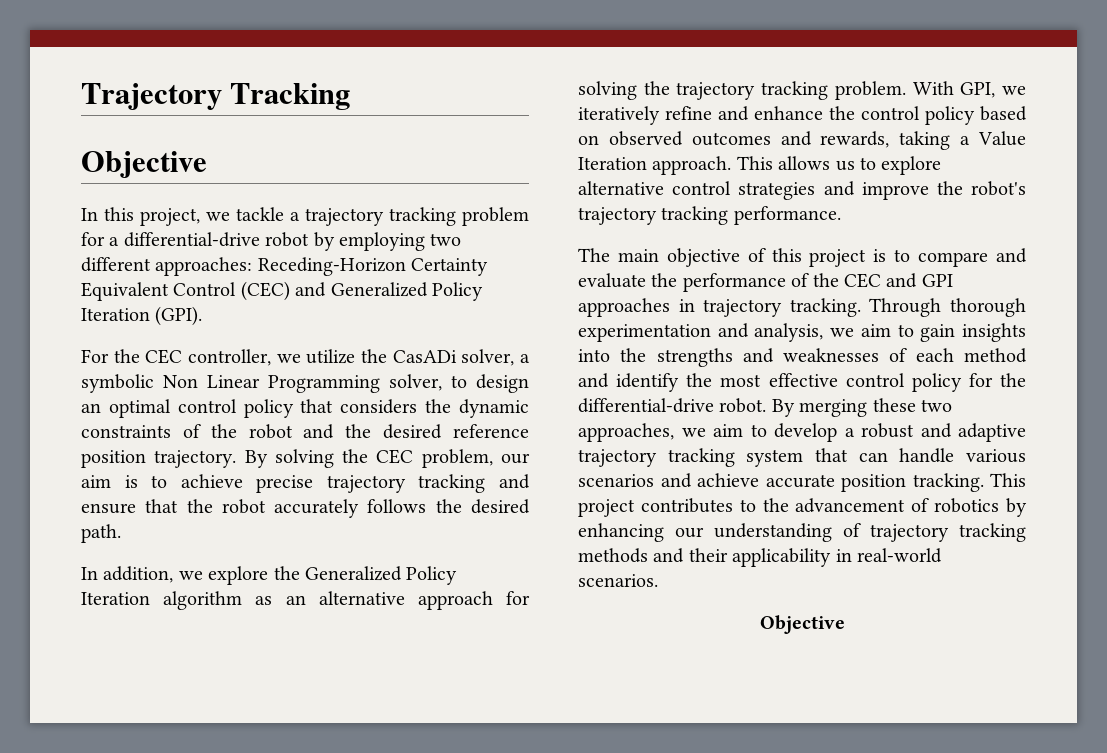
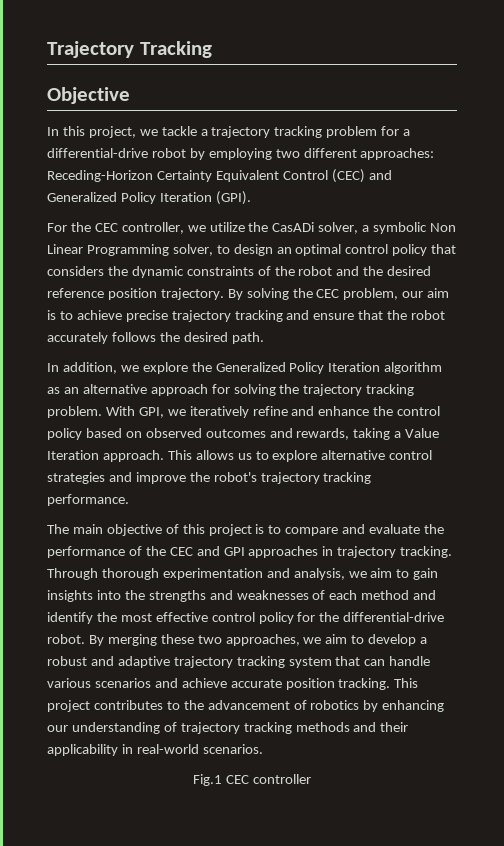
  This project contributes to the advancement of robotics by enhancing our understanding of trajectory tracking methods and their applicability in real-world scenarios.
- Objective
+ Fig.1 CEC controller

